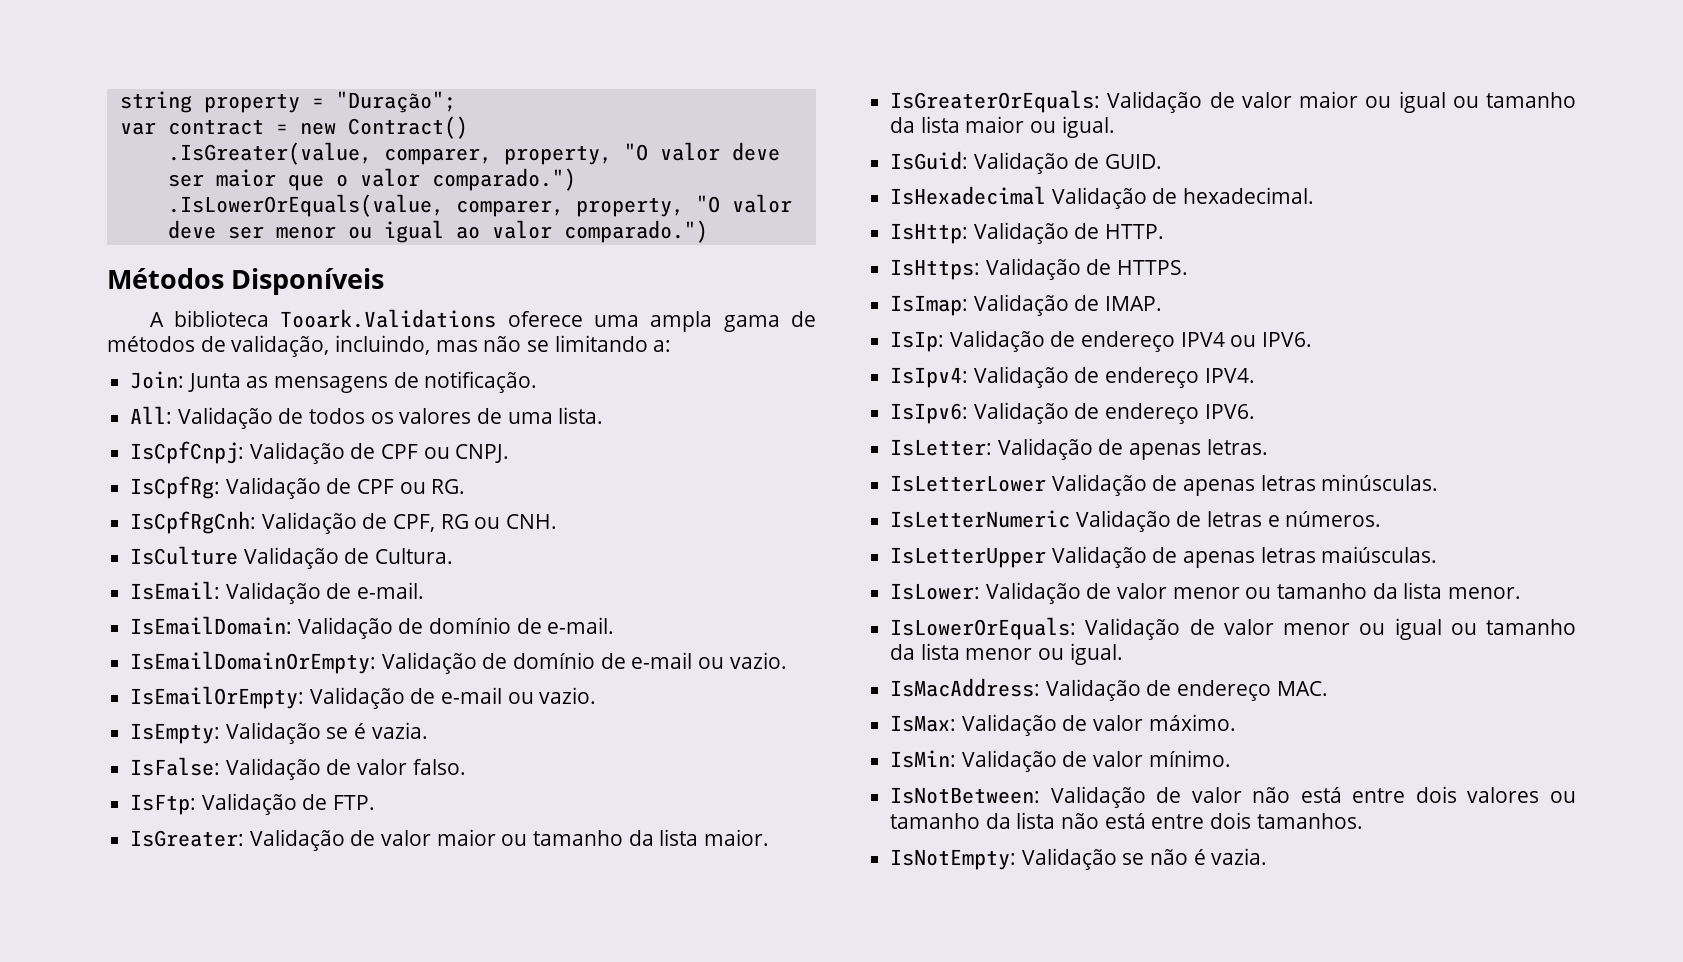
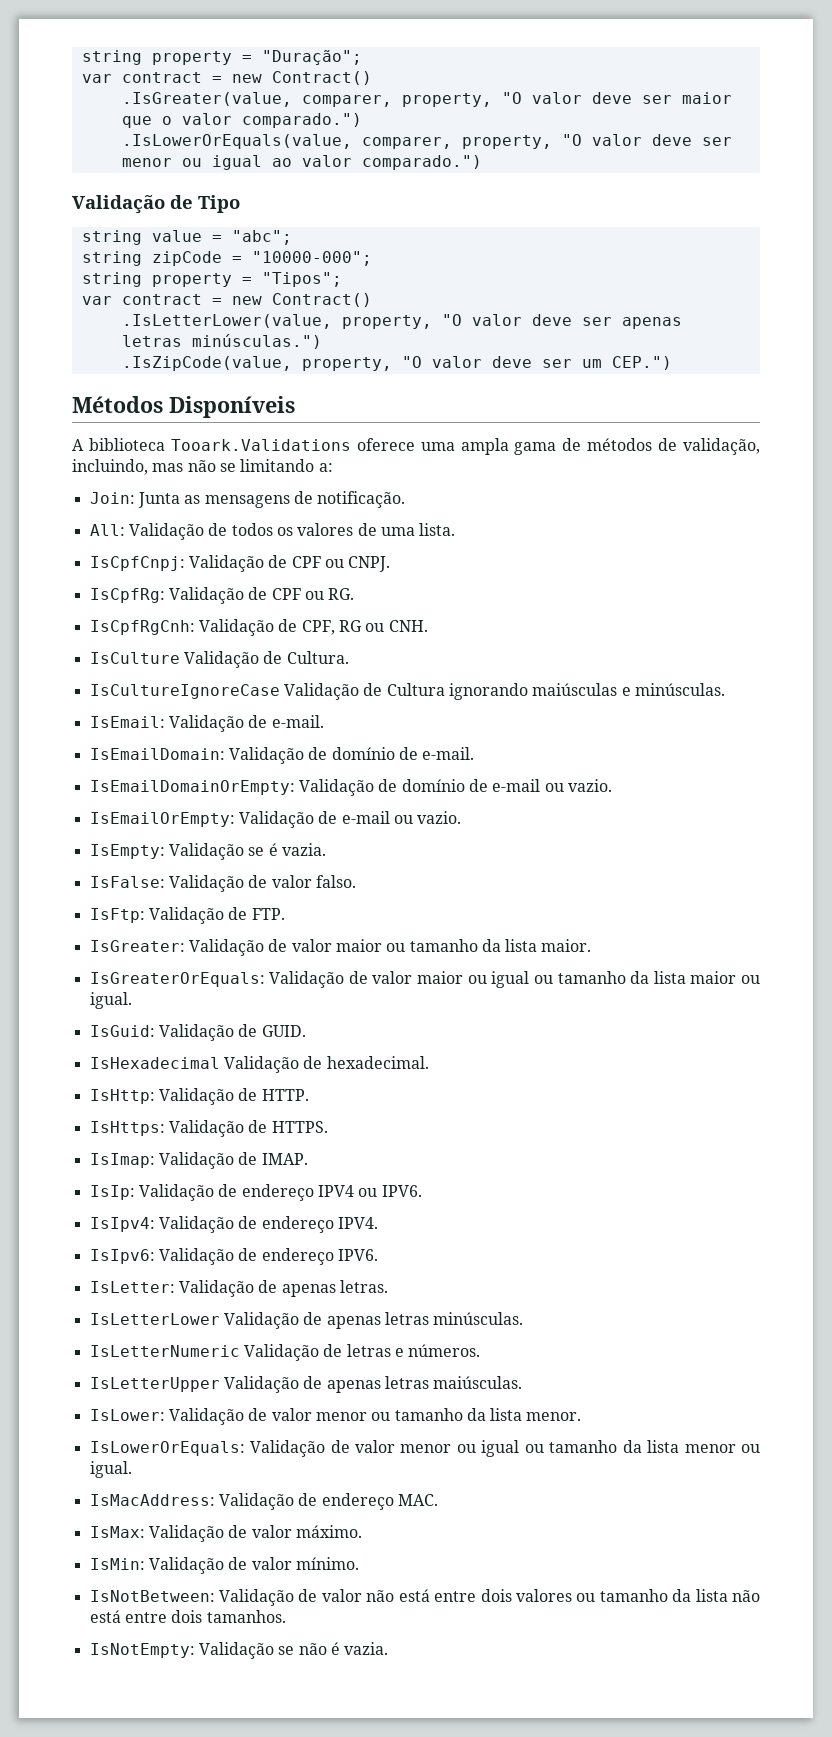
+ Validação de Tipo
+ string value = "abc";
+ string zipCode = "10000-000";
+ string property = "Tipos";
+ var contract = new Contract()
+ .IsLetterLower(value, property, "O valor deve ser apenas letras minúsculas.")
+ .IsZipCode(value, property, "O valor deve ser um CEP.")
+ IsCultureIgnoreCase Validação de Cultura ignorando maiúsculas e minúsculas.

